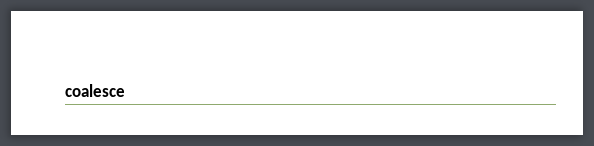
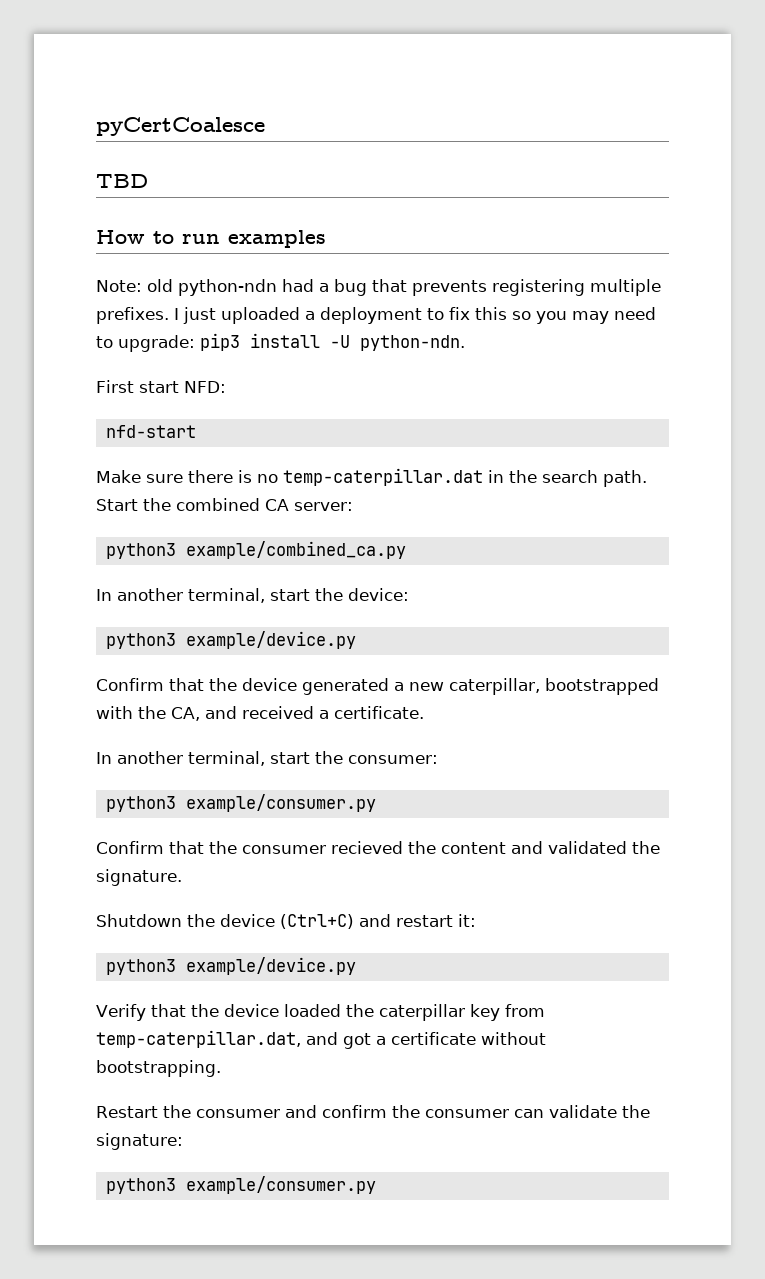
- coalesce
+ pyCertCoalesce
+ TBD
+ How to run examples
+ Note: old python-ndn had a bug that prevents registering multiple prefixes. I just uploaded a deployment to fix this so you may need to upgrade: pip3 install -U python-ndn.
+ First start NFD:
+ nfd-start
+ Make sure there is no temp-caterpillar.dat in the search path. Start the combined CA server:
+ python3 example/combined_ca.py
+ In another terminal, start the device:
+ python3 example/device.py
+ Confirm that the device generated a new caterpillar, bootstrapped with the CA, and received a certificate.
+ In another terminal, start the consumer:
+ python3 example/consumer.py
+ Confirm that the consumer recieved the content and validated the signature.
+ Shutdown the device (Ctrl+C) and restart it:
+ python3 example/device.py
+ Verify that the device loaded the caterpillar key from temp-caterpillar.dat, and got a certificate without bootstrapping.
+ Restart the consumer and confirm the consumer can validate the signature:
+ python3 example/consumer.py

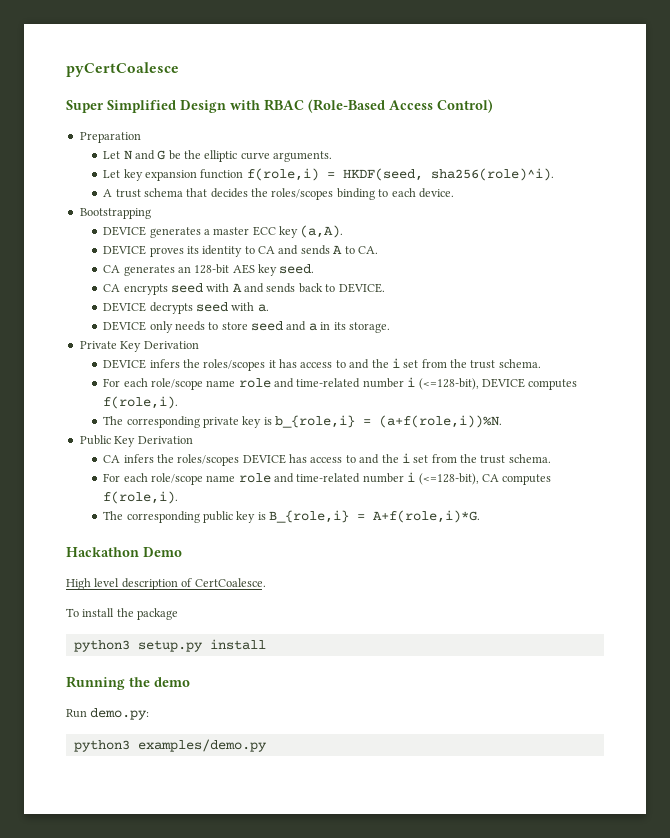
- TBD
- How to run examples
- Note: old python-ndn had a bug that prevents registering multiple prefixes. I just uploaded a deployment to fix this so you may need to upgrade: pip3 install -U python-ndn.
- First start NFD:
- nfd-start
- Make sure there is no temp-caterpillar.dat in the search path. Start the combined CA server:
- python3 example/combined_ca.py
- In another terminal, start the device:
- python3 example/device.py
- Confirm that the device generated a new caterpillar, bootstrapped with the CA, and received a certificate.
- In another terminal, start the consumer:
- python3 example/consumer.py
- Confirm that the consumer recieved the content and validated the signature.
- Shutdown the device (Ctrl+C) and restart it:
- python3 example/device.py
- Verify that the device loaded the caterpillar key from temp-caterpillar.dat, and got a certificate without bootstrapping.
- Restart the consumer and confirm the consumer can validate the signature:
- python3 example/consumer.py
+ Super Simplified Design with RBAC (Role-Based Access Control)
+ Preparation
+ Let N and G be the elliptic curve arguments.
+ Let key expansion function f(role,i) = HKDF(seed, sha256(role)^i).
+ A trust schema that decides the roles/scopes binding to each device.
+ Bootstrapping
+ DEVICE generates a master ECC key (a,A).
+ DEVICE proves its identity to CA and sends A to CA.
+ CA generates an 128-bit AES key seed.
+ CA encrypts seed with A and sends back to DEVICE.
+ DEVICE decrypts seed with a.
+ DEVICE only needs to store seed and a in its storage.
+ Private Key Derivation
+ DEVICE infers the roles/scopes it has access to and the i set from the trust schema.
+ For each role/scope name role and time-related number i (<=128-bit), DEVICE computes f(role,i).
+ The corresponding private key is b_{role,i} = (a+f(role,i))%N.
+ Public Key Derivation
+ CA infers the roles/scopes DEVICE has access to and the i set from the trust schema.
+ For each role/scope name role and time-related number i (<=128-bit), CA computes f(role,i).
+ The corresponding public key is B_{role,i} = A+f(role,i)*G.
+ Hackathon Demo
+ High level description of CertCoalesce.
+ To install the package
+ python3 setup.py install
+ Running the demo
+ Run demo.py:
+ python3 examples/demo.py

